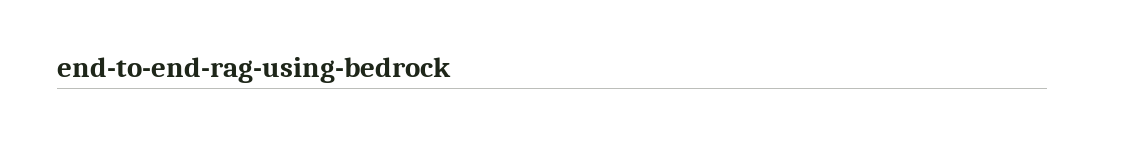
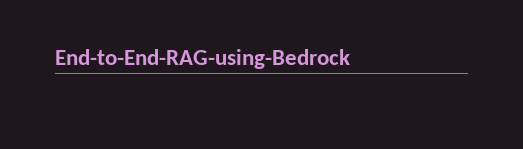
- end-to-end-rag-using-bedrock
+ End-to-End-RAG-using-Bedrock

